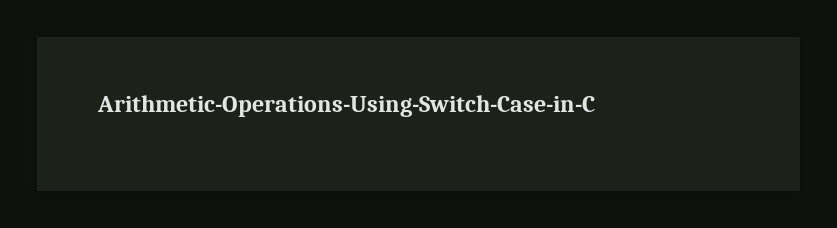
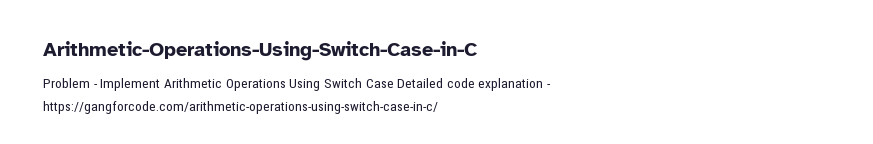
+ Problem - Implement Arithmetic Operations Using Switch Case Detailed code explanation - https://gangforcode.com/arithmetic-operations-using-switch-case-in-c/

